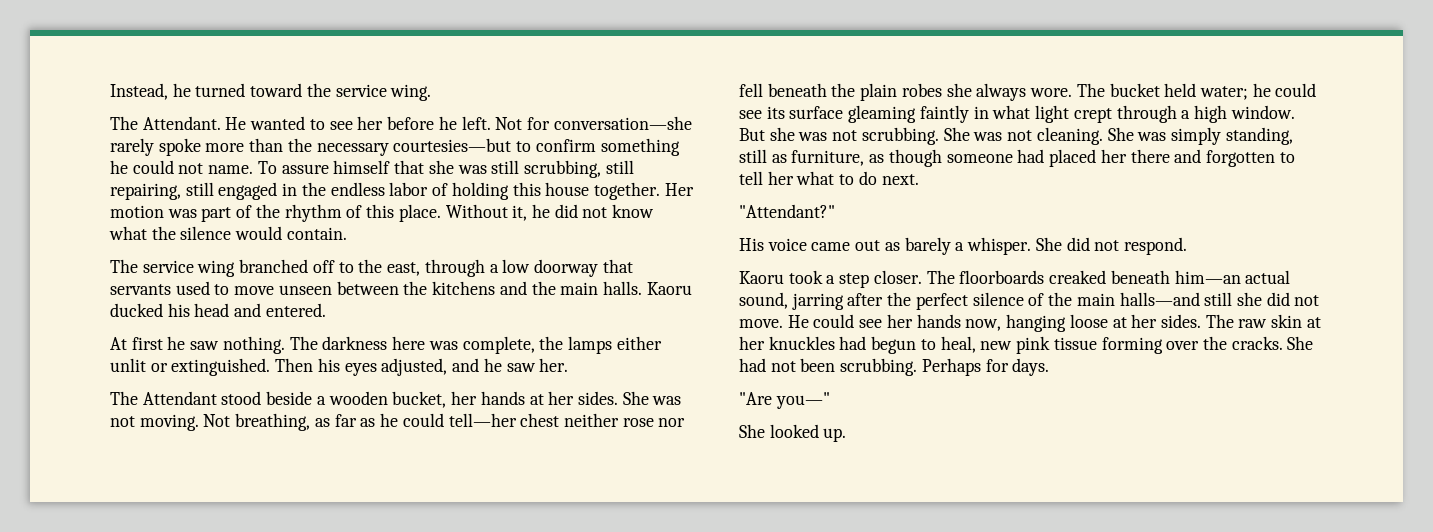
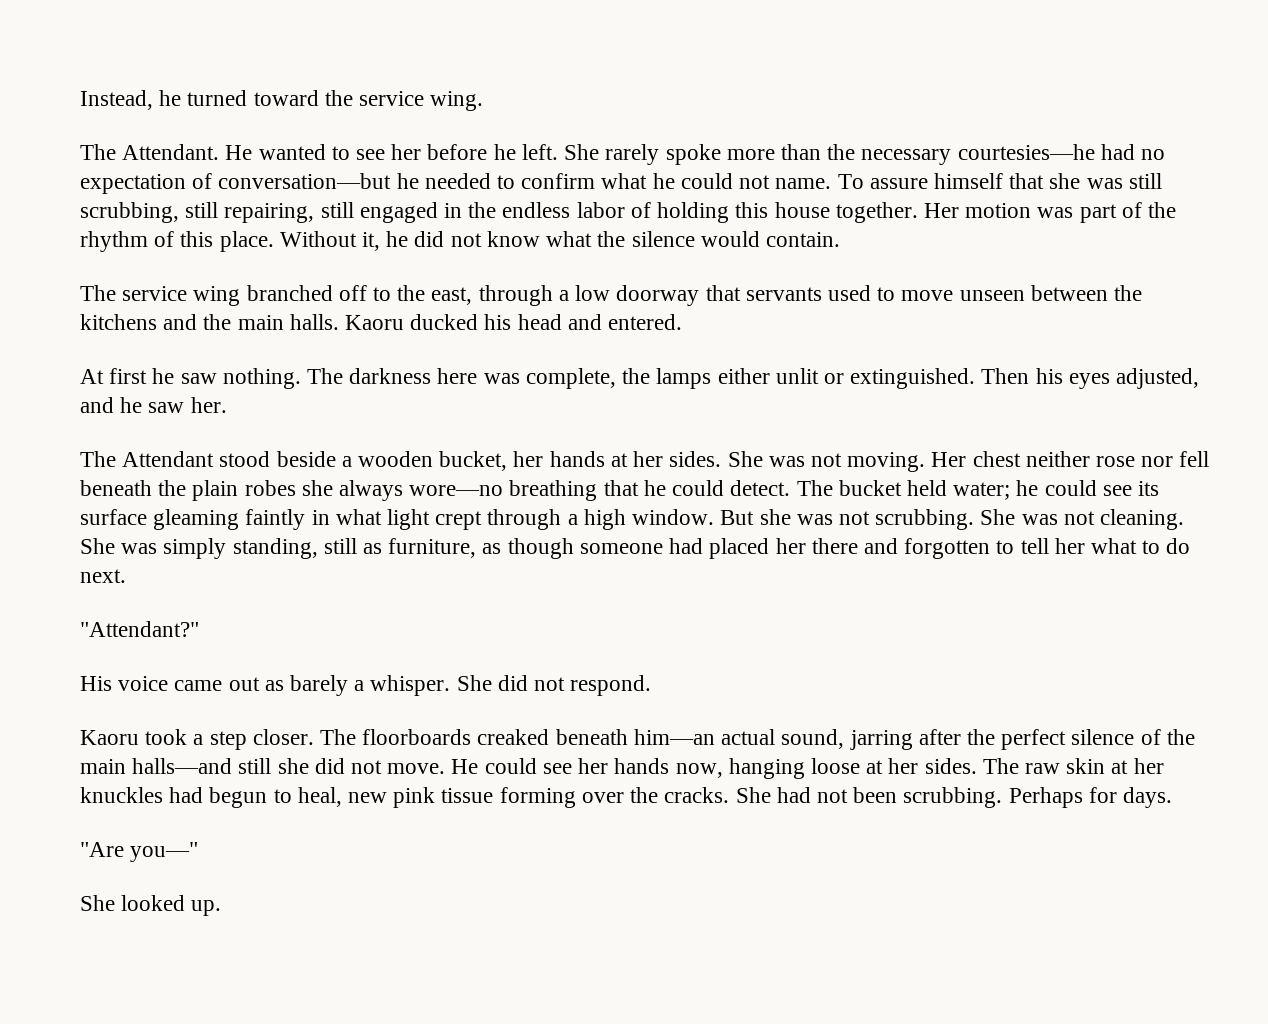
- Not for conversation—she rarely spoke more than the necessary courtesies—but to confirm something he could not name.
+ She rarely spoke more than the necessary courtesies—he had no expectation of conversation—but he needed to confirm what he could not name.
- Not breathing, as far as he could tell—her chest neither rose nor fell beneath the plain robes she always wore.
+ Her chest neither rose nor fell beneath the plain robes she always wore—no breathing that he could detect.

